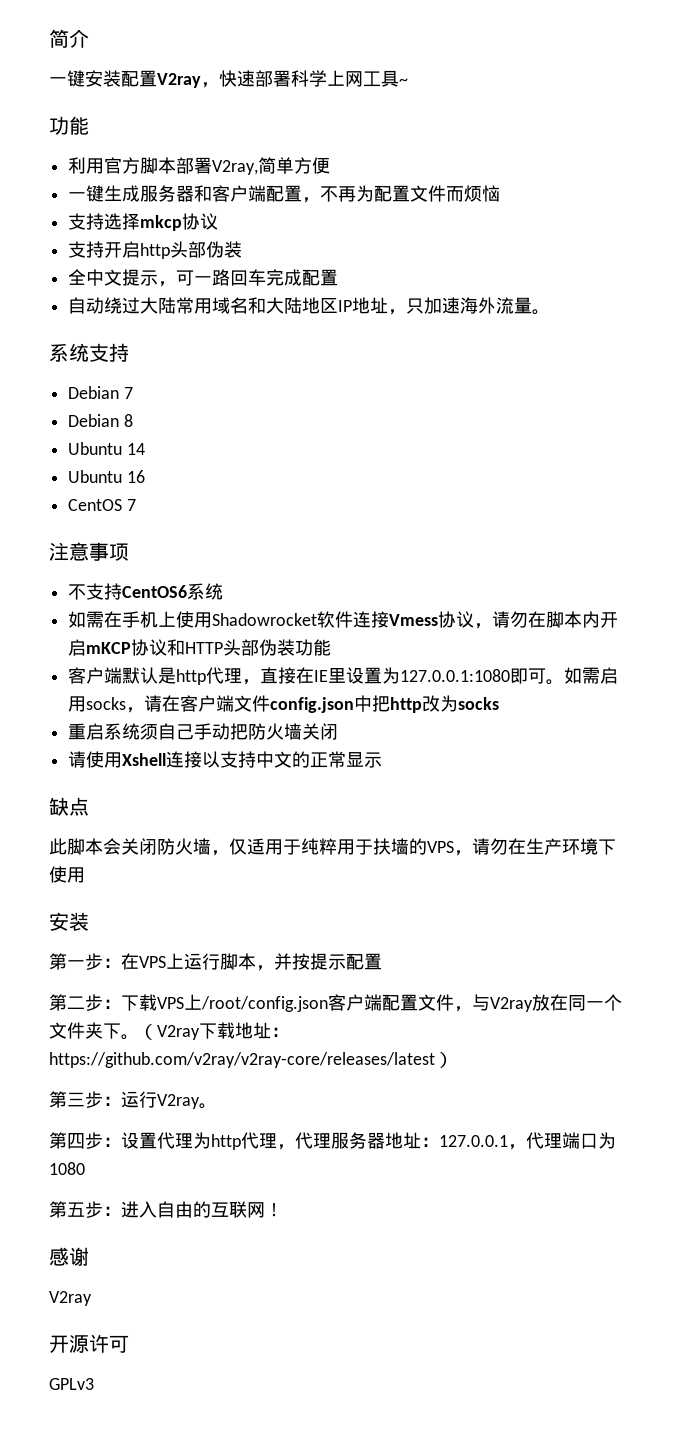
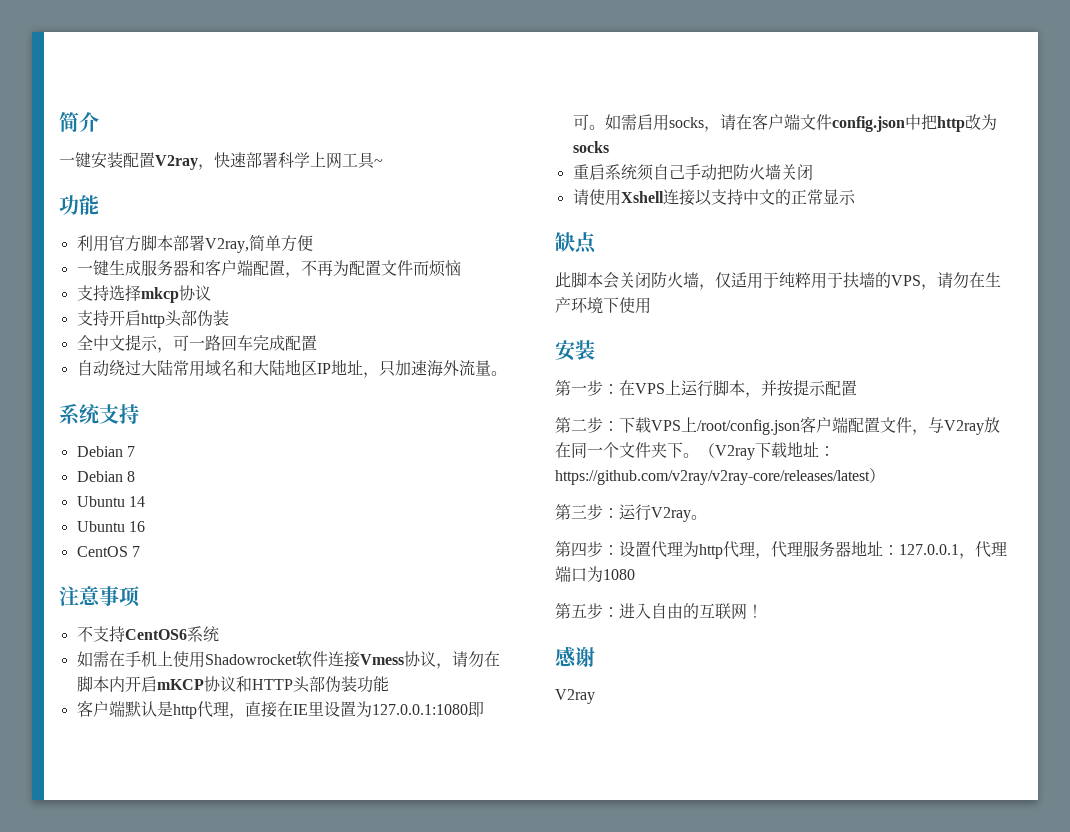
- 开源许可
- GPLv3

